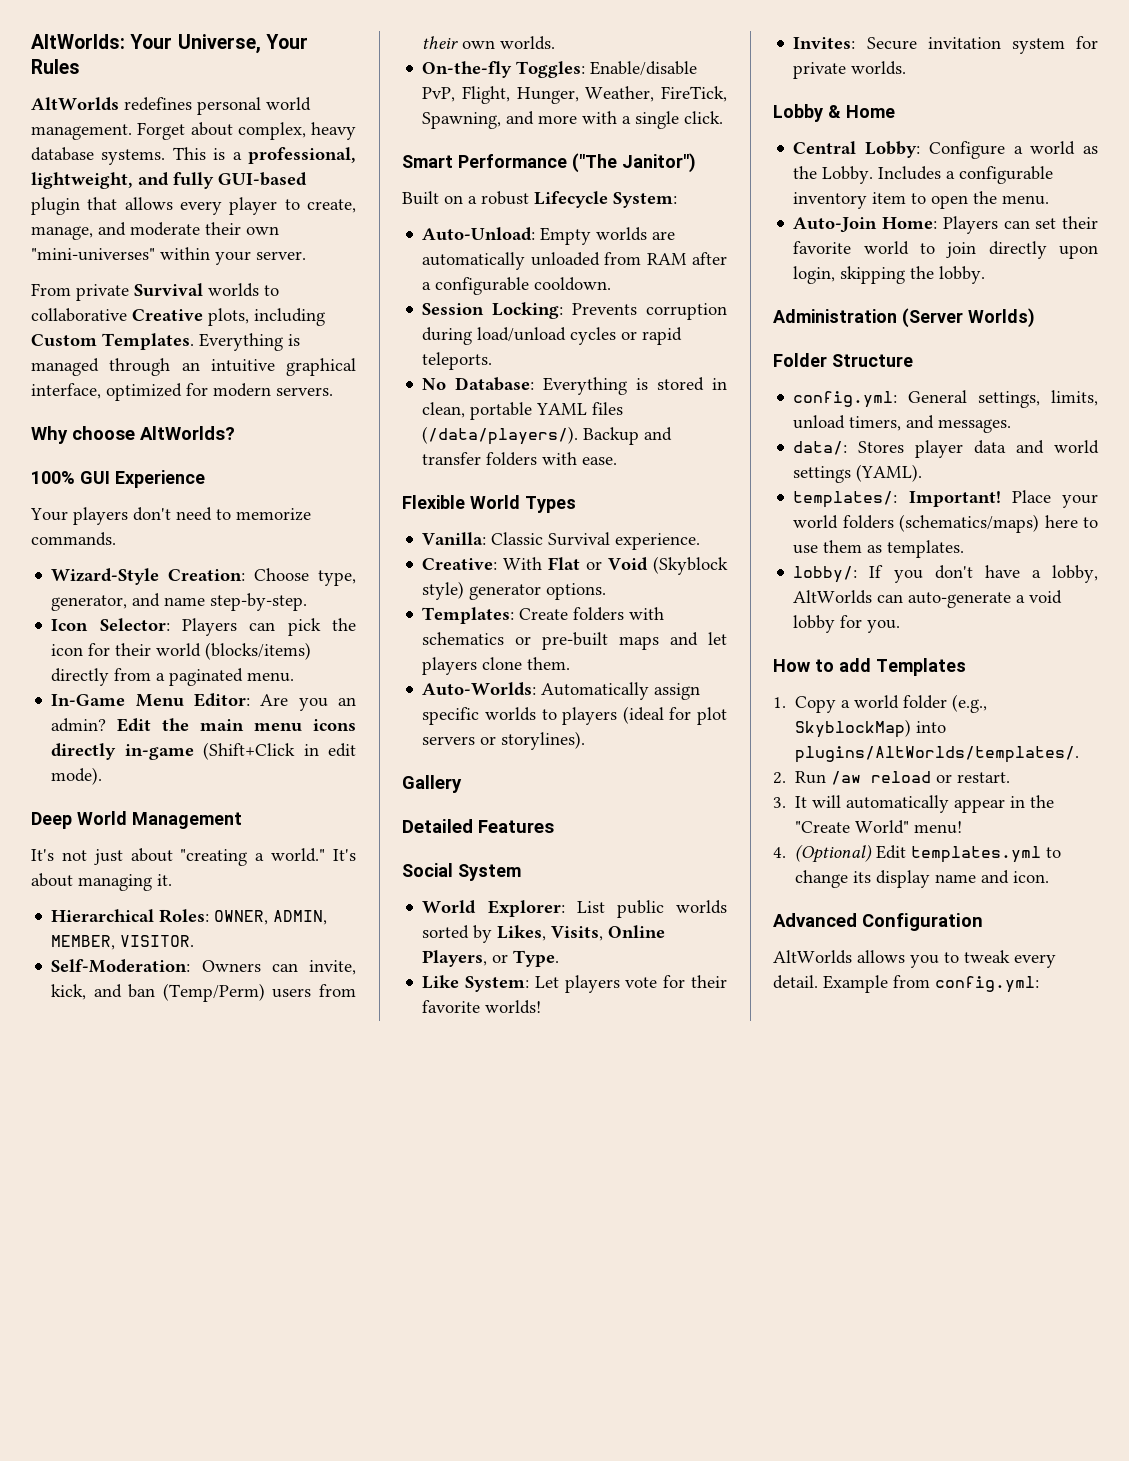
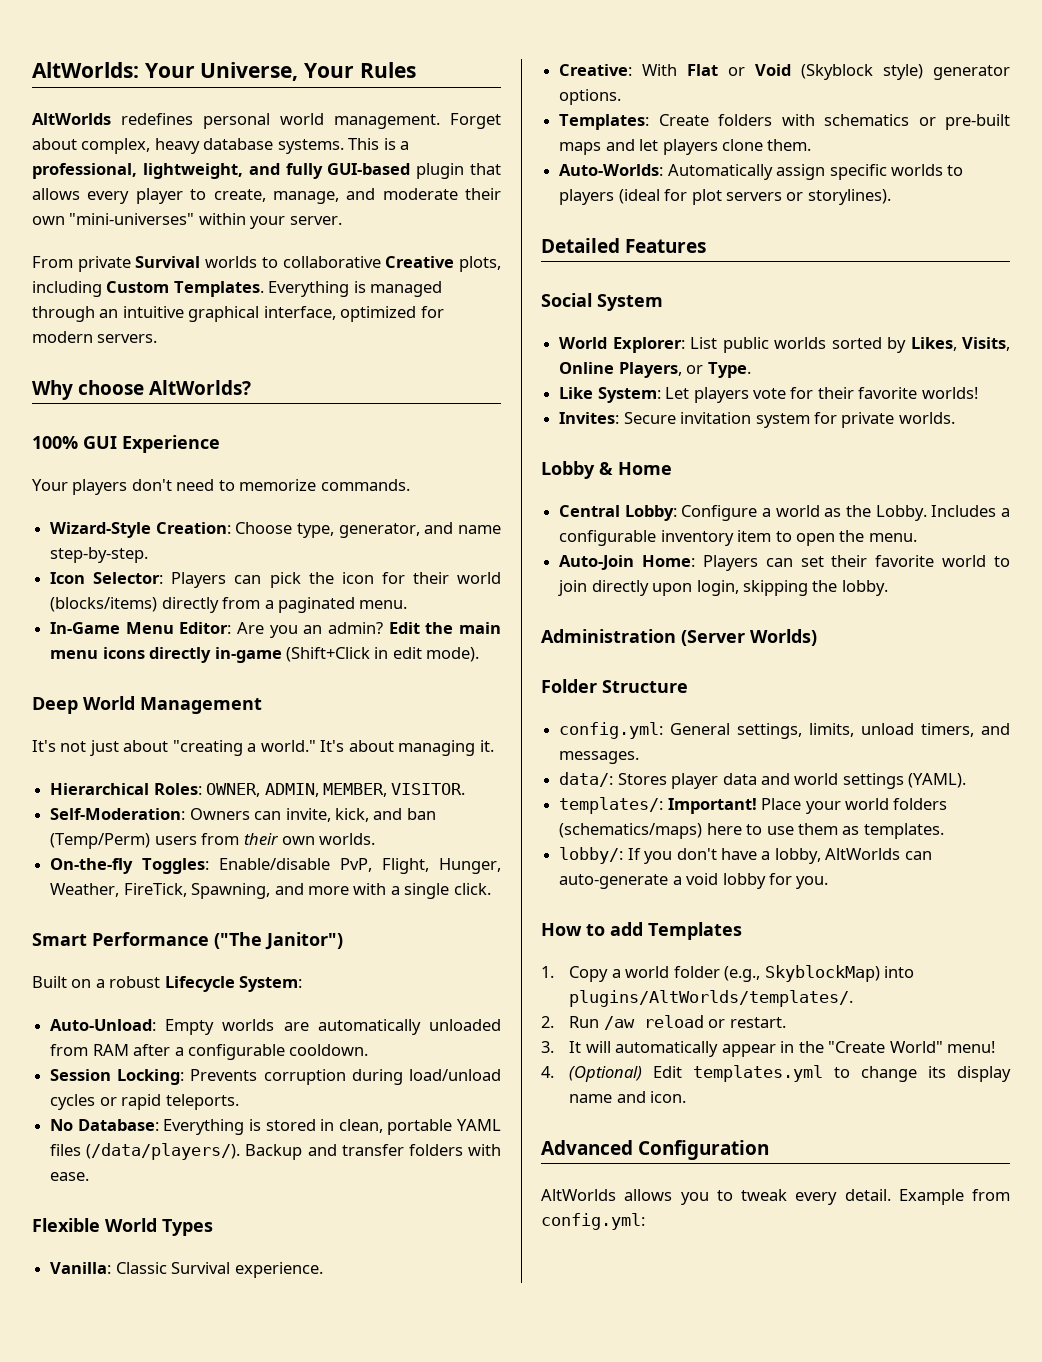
- Gallery

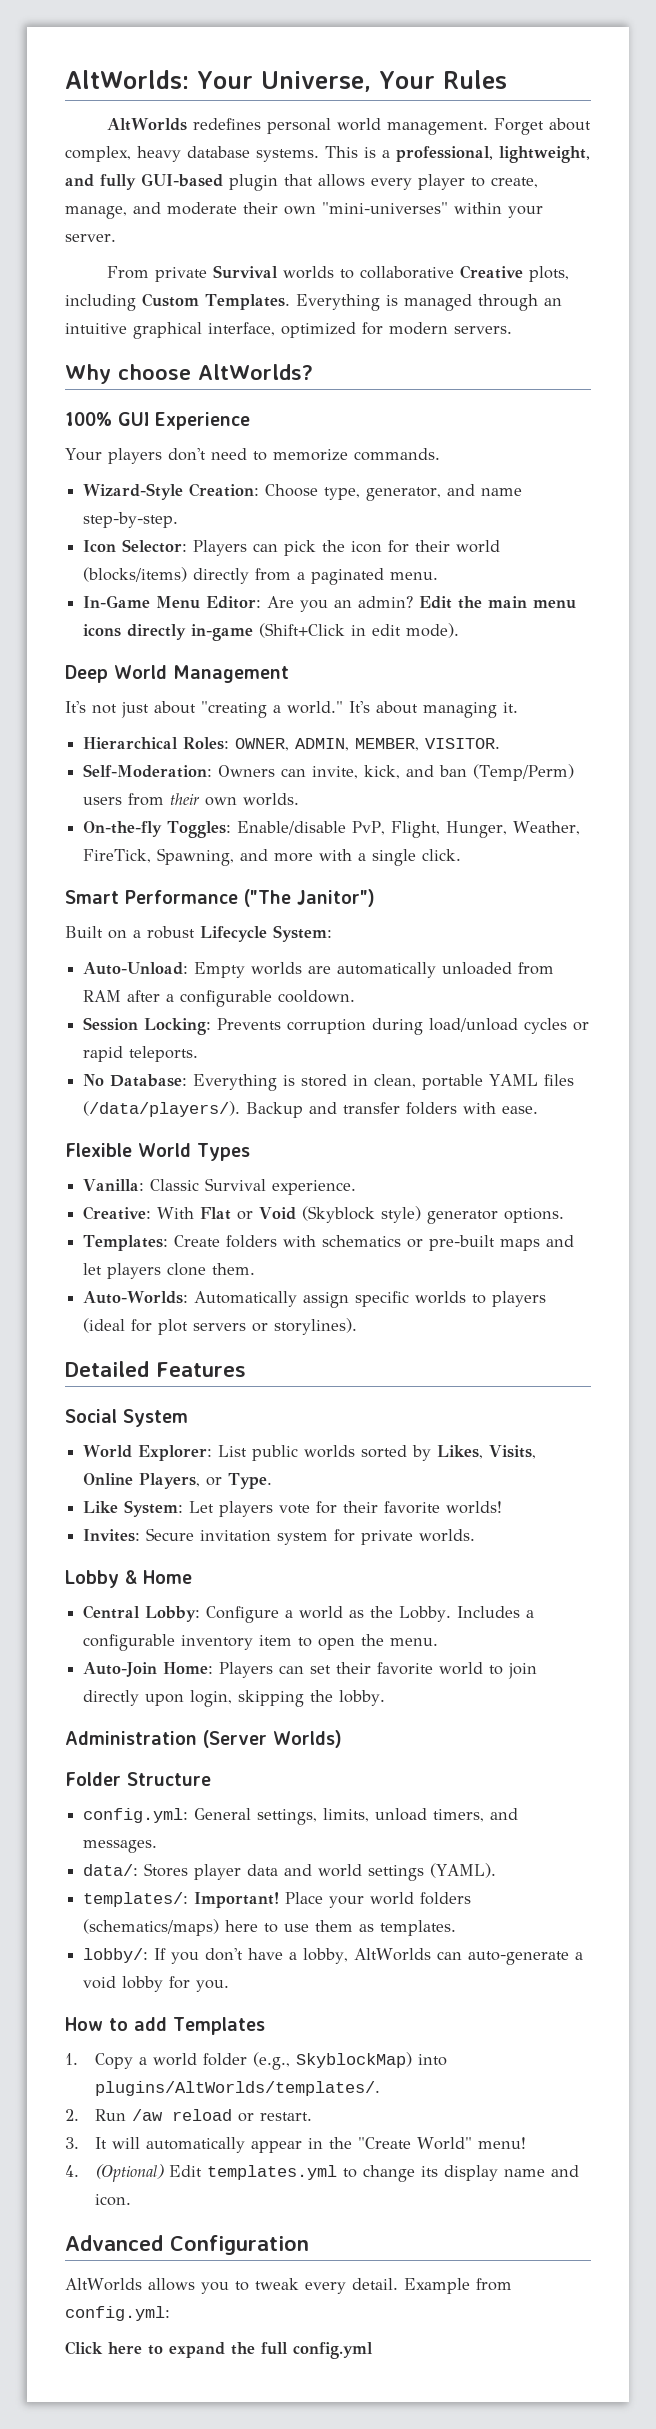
+ Click here to expand the full config.yml

